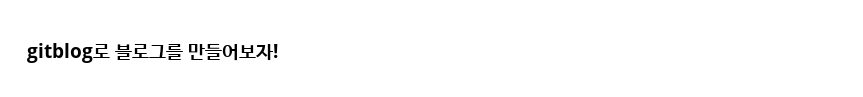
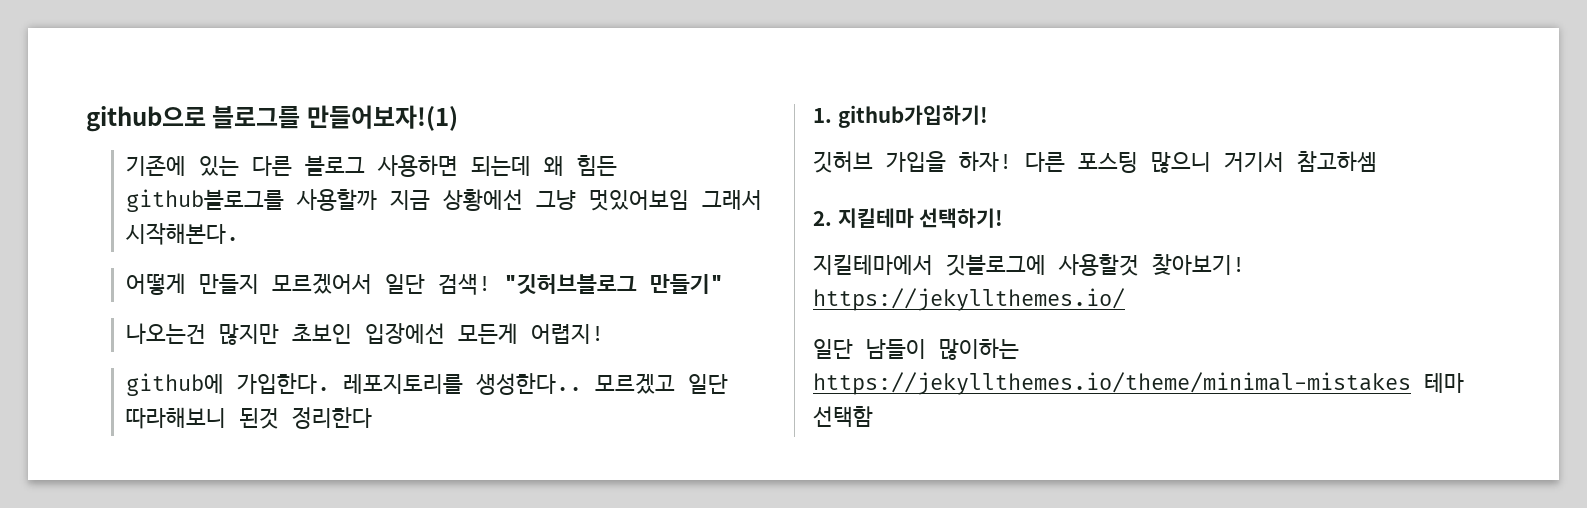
- gitblog로 블로그를 만들어보자!
+ github으로 블로그를 만들어보자!(1)
+ 기존에 있는 다른 블로그 사용하면 되는데 왜 힘든 github블로그를 사용할까 지금 상황에선 그냥 멋있어보임 그래서 시작해본다.
+ 어떻게 만들지 모르겠어서 일단 검색! "깃허브블로그 만들기"
+ 나오는건 많지만 초보인 입장에선 모든게 어렵지!
+ github에 가입한다. 레포지토리를 생성한다.. 모르겠고 일단 따라해보니 된것 정리한다
+ 1. github가입하기!
+ 깃허브 가입을 하자! 다른 포스팅 많으니 거기서 참고하셈
+ 2. 지킬테마 선택하기!
+ 지킬테마에서 깃블로그에 사용할것 찾아보기! https://jekyllthemes.io/
+ 일단 남들이 많이하는 https://jekyllthemes.io/theme/minimal-mistakes 테마 선택함

